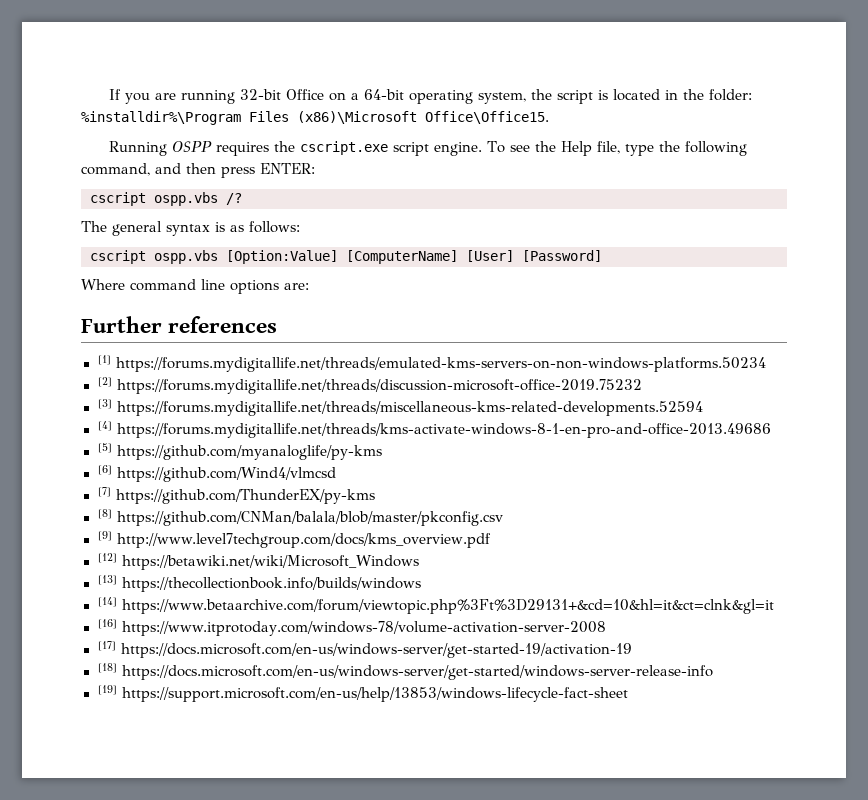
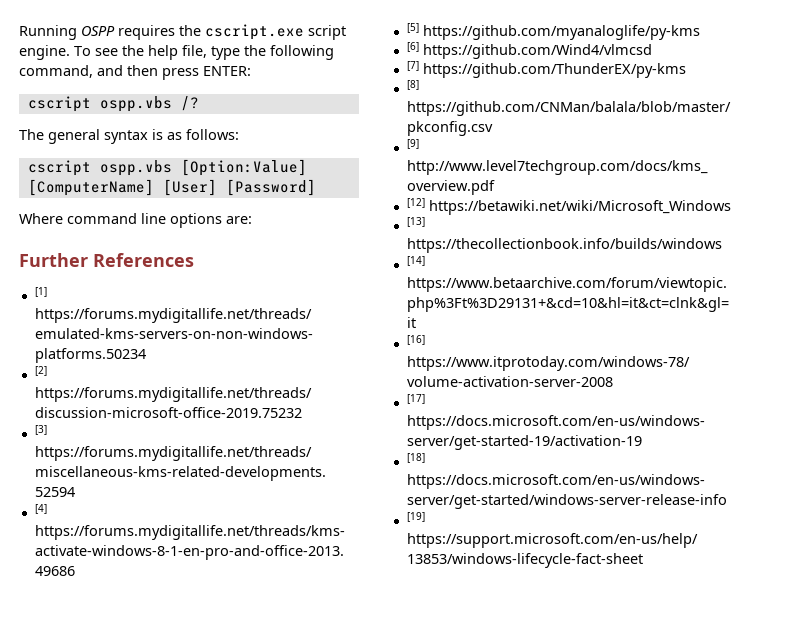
- If you are running 32-bit Office on a 64-bit operating system, the script is located in the folder: %installdir%\Program Files (x86)\Microsoft Office\Office15.
- To see the Help file, type the following command, and then press ENTER:
+ To see the help file, type the following command, and then press ENTER:
- Further references
+ Further References

